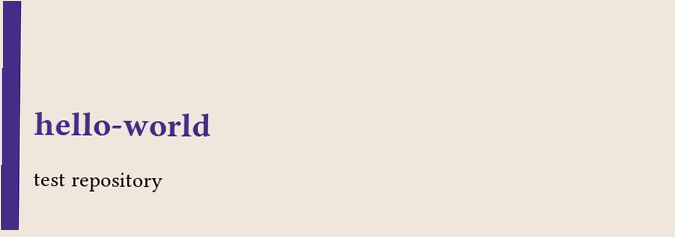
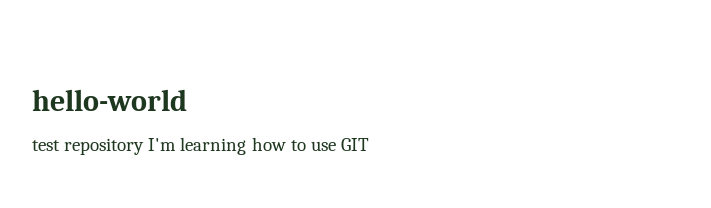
- test repository
+ test repository I'm learning how to use GIT

